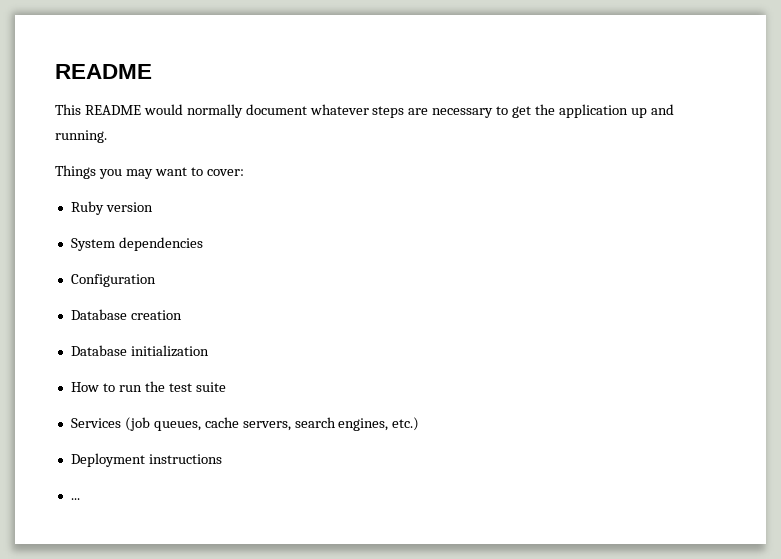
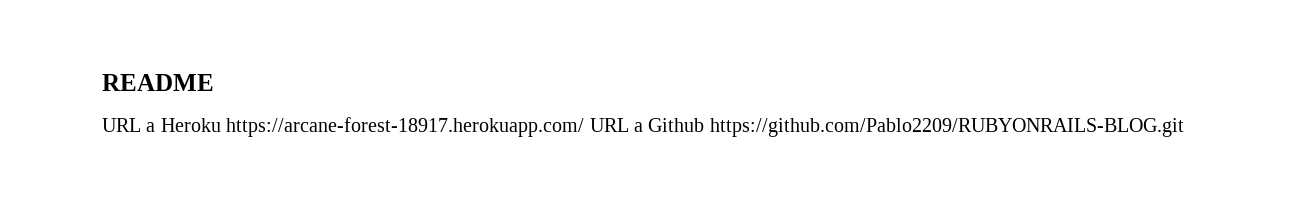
- This README would normally document whatever steps are necessary to get the application up and running.
- Things you may want to cover:
- Ruby version
- System dependencies
- Configuration
- Database creation
- Database initialization
- How to run the test suite
- Services (job queues, cache servers, search engines, etc.)
- Deployment instructions
- ...
+ URL a Heroku https://arcane-forest-18917.herokuapp.com/ URL a Github https://github.com/Pablo2209/RUBYONRAILS-BLOG.git

